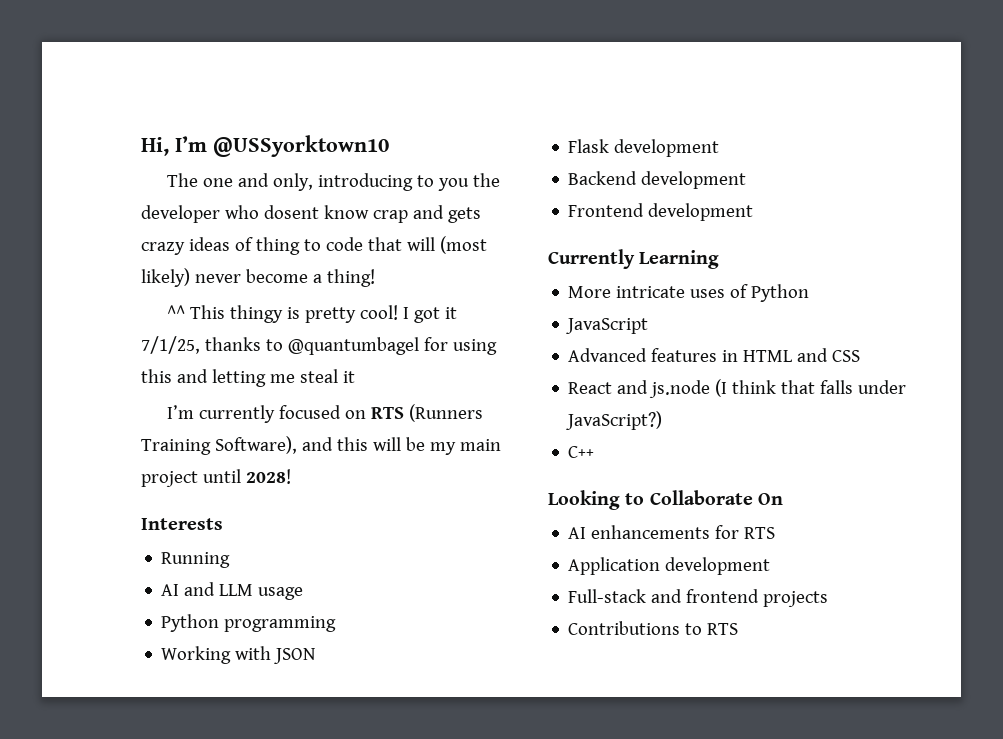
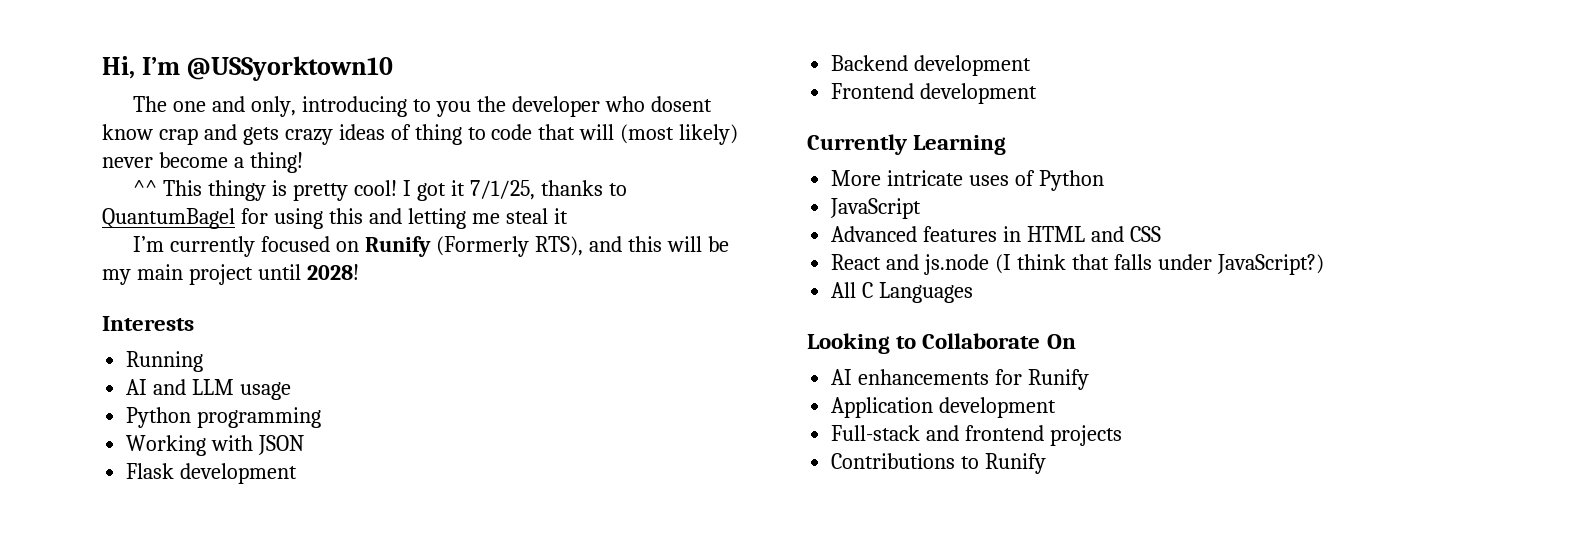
- I got it 7/1/25, thanks to @quantumbagel for using this and letting me steal it
+ I got it 7/1/25, thanks to QuantumBagel for using this and letting me steal it
- I’m currently focused on RTS (Runners Training Software), and this will be my main project until 2028!
+ I’m currently focused on Runify (Formerly RTS), and this will be my main project until 2028!
- C++
+ All C Languages
- AI enhancements for RTS
+ AI enhancements for Runify
- Contributions to RTS
+ Contributions to Runify

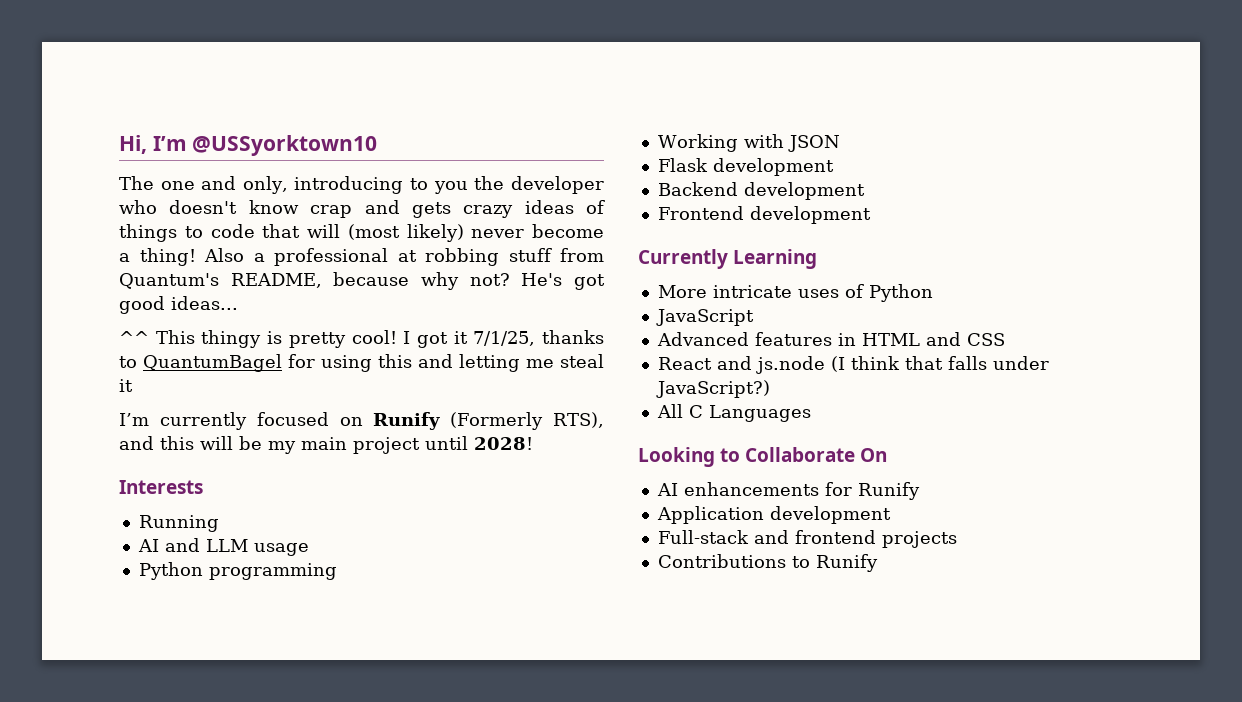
- The one and only, introducing to you the developer who dosent know crap and gets crazy ideas of thing to code that will (most likely) never become a thing!
+ The one and only, introducing to you the developer who doesn't know crap and gets crazy ideas of things to code that will (most likely) never become a thing! Also a professional at robbing stuff from Quantum's README, because why not? He's got good ideas...

